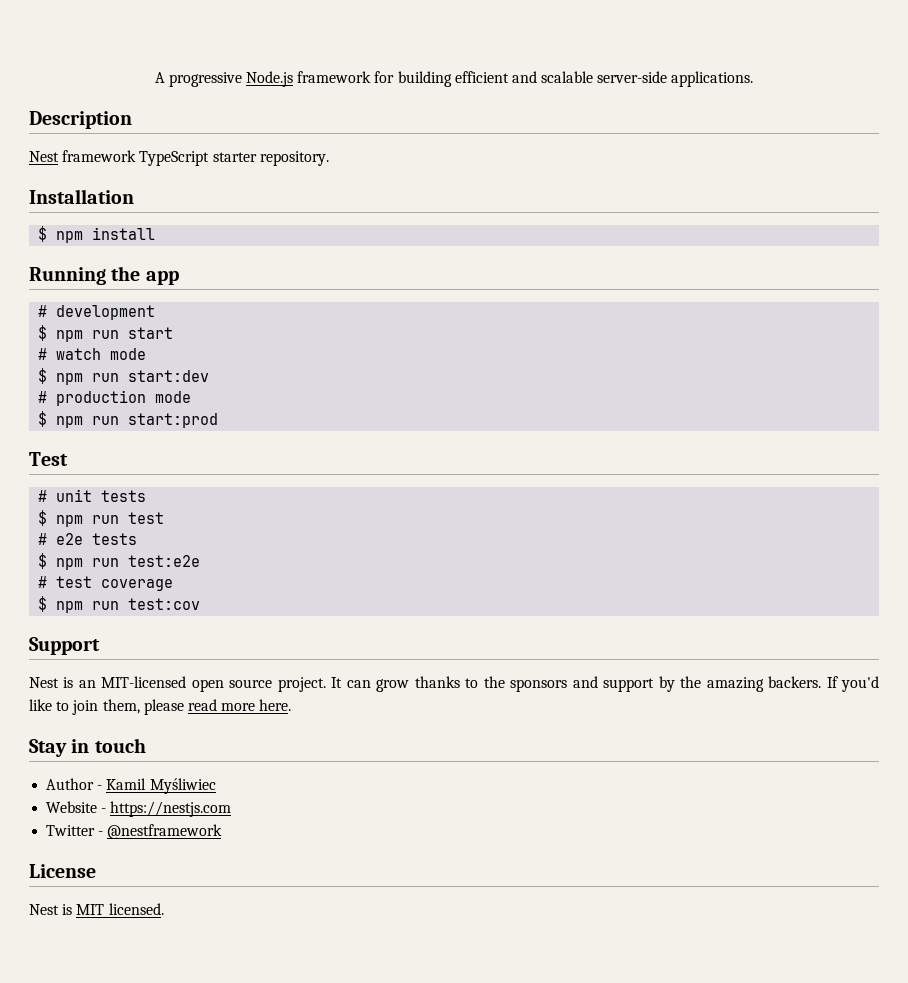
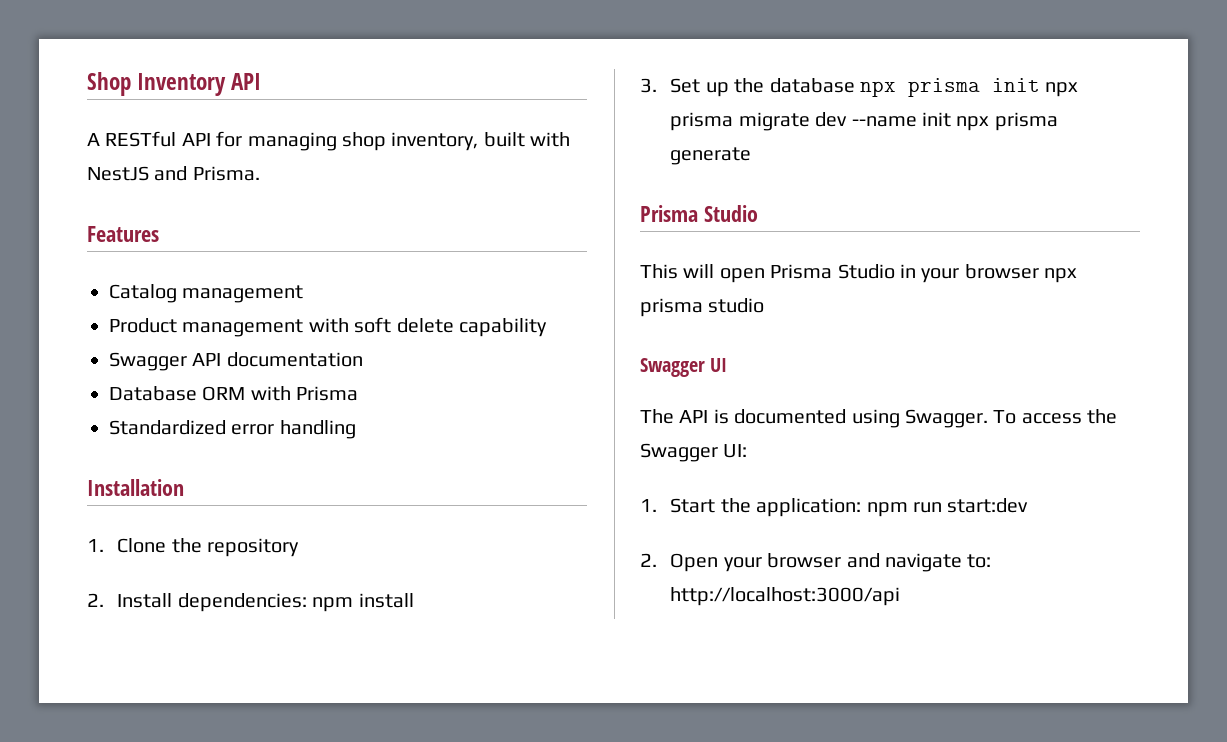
- A progressive Node.js framework for building efficient and scalable server-side applications.
- Description
- Nest framework TypeScript starter repository.
+ Shop Inventory API
+ A RESTful API for managing shop inventory, built with NestJS and Prisma.
+ Features
+ Catalog management
+ Product management with soft delete capability
+ Swagger API documentation
+ Database ORM with Prisma
+ Standardized error handling
  Installation
- $ npm install
- Running the app
- # development
- $ npm run start
- # watch mode
- $ npm run start:dev
- # production mode
- $ npm run start:prod
- Test
- # unit tests
- $ npm run test
- # e2e tests
- $ npm run test:e2e
- # test coverage
- $ npm run test:cov
- Support
- Nest is an MIT-licensed open source project. It can grow thanks to the sponsors and support by the amazing backers. If you'd like to join them, please read more here.
- Stay in touch
- Author - Kamil Myśliwiec
- Website - https://nestjs.com
- Twitter - @nestframework
- License
- Nest is MIT licensed.
+ 1. Clone the repository
+ 2. Install dependencies: npm install
+ 3. Set up the database npx prisma init npx prisma migrate dev --name init npx prisma generate
+ Prisma Studio
+ This will open Prisma Studio in your browser npx prisma studio
+ Swagger UI
+ The API is documented using Swagger. To access the Swagger UI:
+ 1. Start the application: npm run start:dev
+ 2. Open your browser and navigate to: http://localhost:3000/api

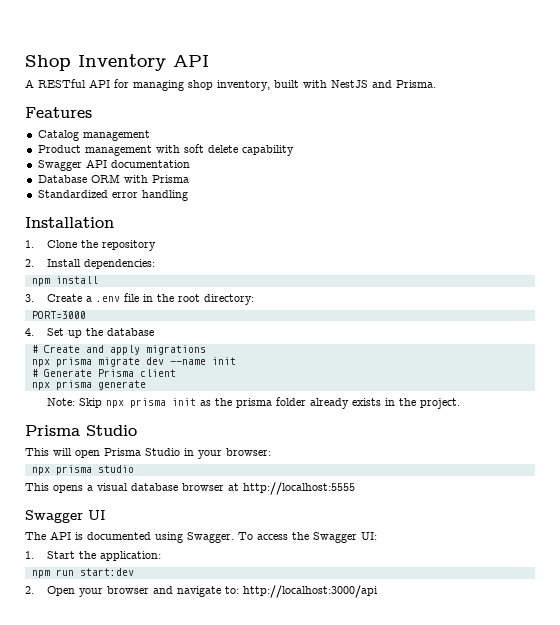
- 2. Install dependencies: npm install
+ 2. Install dependencies:
+ npm install
- 3. Set up the database npx prisma init npx prisma migrate dev --name init npx prisma generate
+ 3. Create a .env file in the root directory:
+ PORT=3000
+ 4. Set up the database
+ # Create and apply migrations
+ npx prisma migrate dev --name init
+ # Generate Prisma client
+ npx prisma generate
+ Note: Skip npx prisma init as the prisma folder already exists in the project.
- This will open Prisma Studio in your browser npx prisma studio
+ This will open Prisma Studio in your browser:
+ npx prisma studio
+ This opens a visual database browser at http://localhost:5555
- 1. Start the application: npm run start:dev
+ 1. Start the application:
+ npm run start:dev

